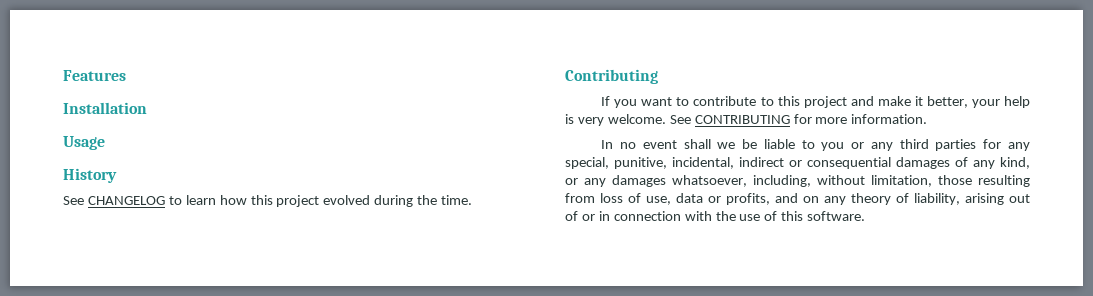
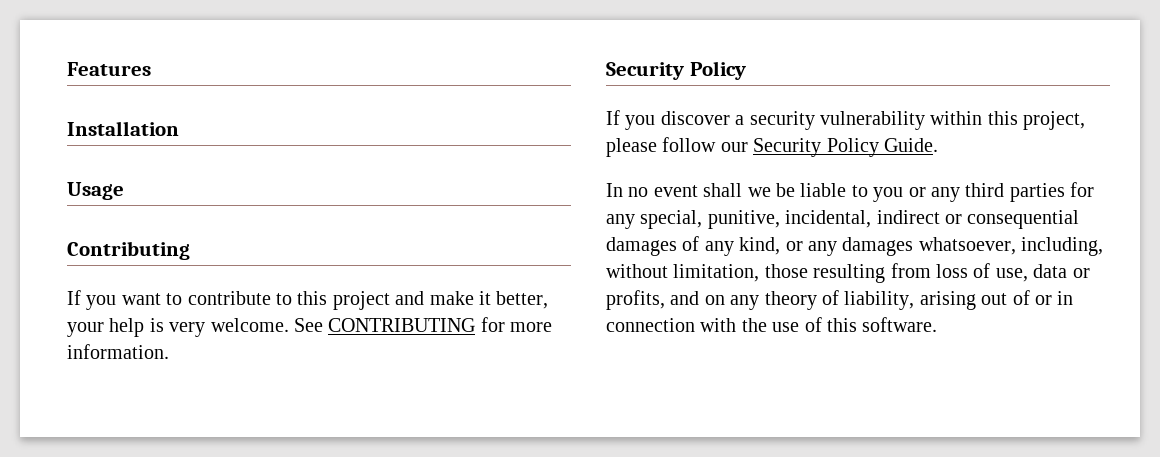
- History
- See CHANGELOG to learn how this project evolved during the time.
  See CONTRIBUTING for more information.
+ Security Policy
+ If you discover a security vulnerability within this project, please follow our Security Policy Guide.

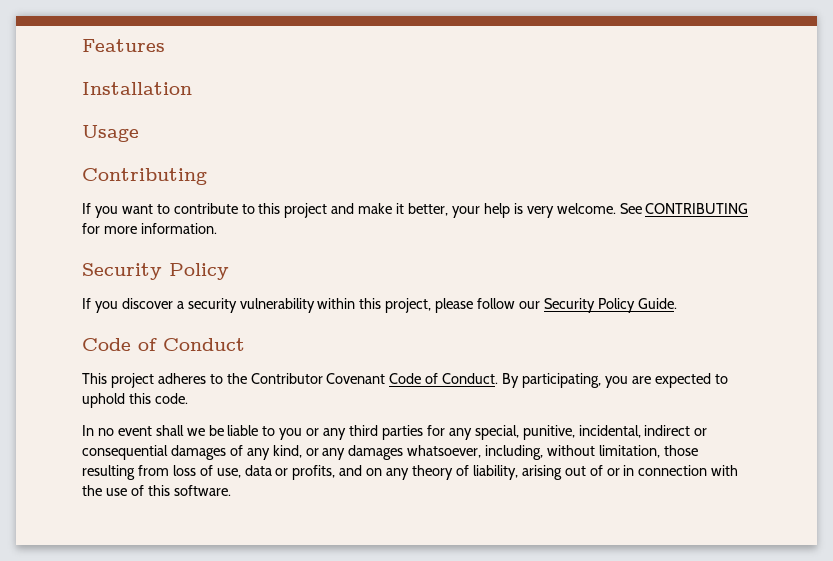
+ Code of Conduct
+ This project adheres to the Contributor Covenant Code of Conduct. By participating, you are expected to uphold this code.

